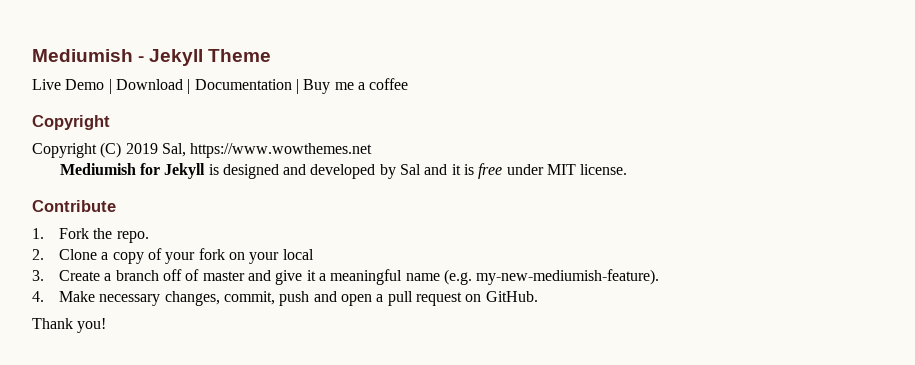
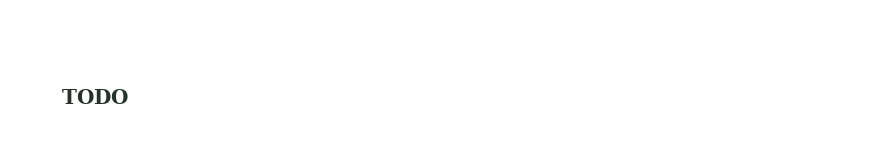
- Mediumish - Jekyll Theme
- Live Demo | Download | Documentation | Buy me a coffee
- Copyright
- Copyright (C) 2019 Sal, https://www.wowthemes.net
- Mediumish for Jekyll is designed and developed by Sal and it is free under MIT license.
- Contribute
- 1. Fork the repo.
- 2. Clone a copy of your fork on your local
- 3. Create a branch off of master and give it a meaningful name (e.g. my-new-mediumish-feature).
- 4. Make necessary changes, commit, push and open a pull request on GitHub.
- Thank you!
+ TODO

